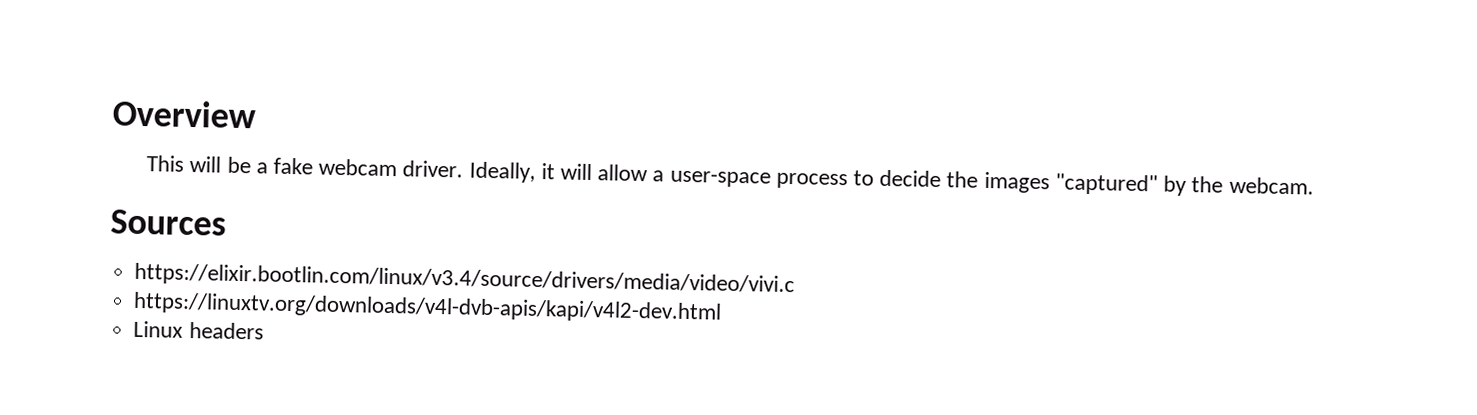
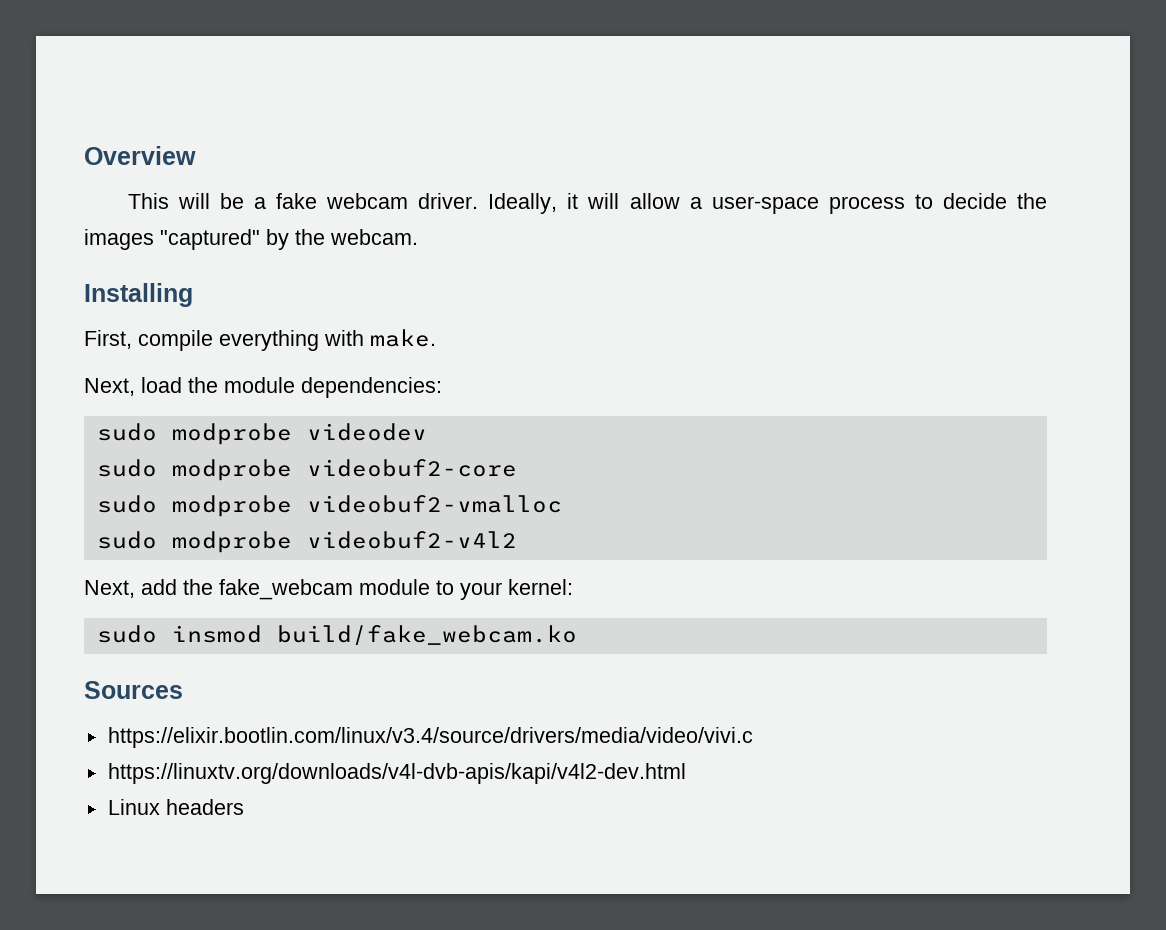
+ Installing
+ First, compile everything with make.
+ Next, load the module dependencies:
+ sudo modprobe videodev
+ sudo modprobe videobuf2-core
+ sudo modprobe videobuf2-vmalloc
+ sudo modprobe videobuf2-v4l2
+ Next, add the fake_webcam module to your kernel:
+ sudo insmod build/fake_webcam.ko

